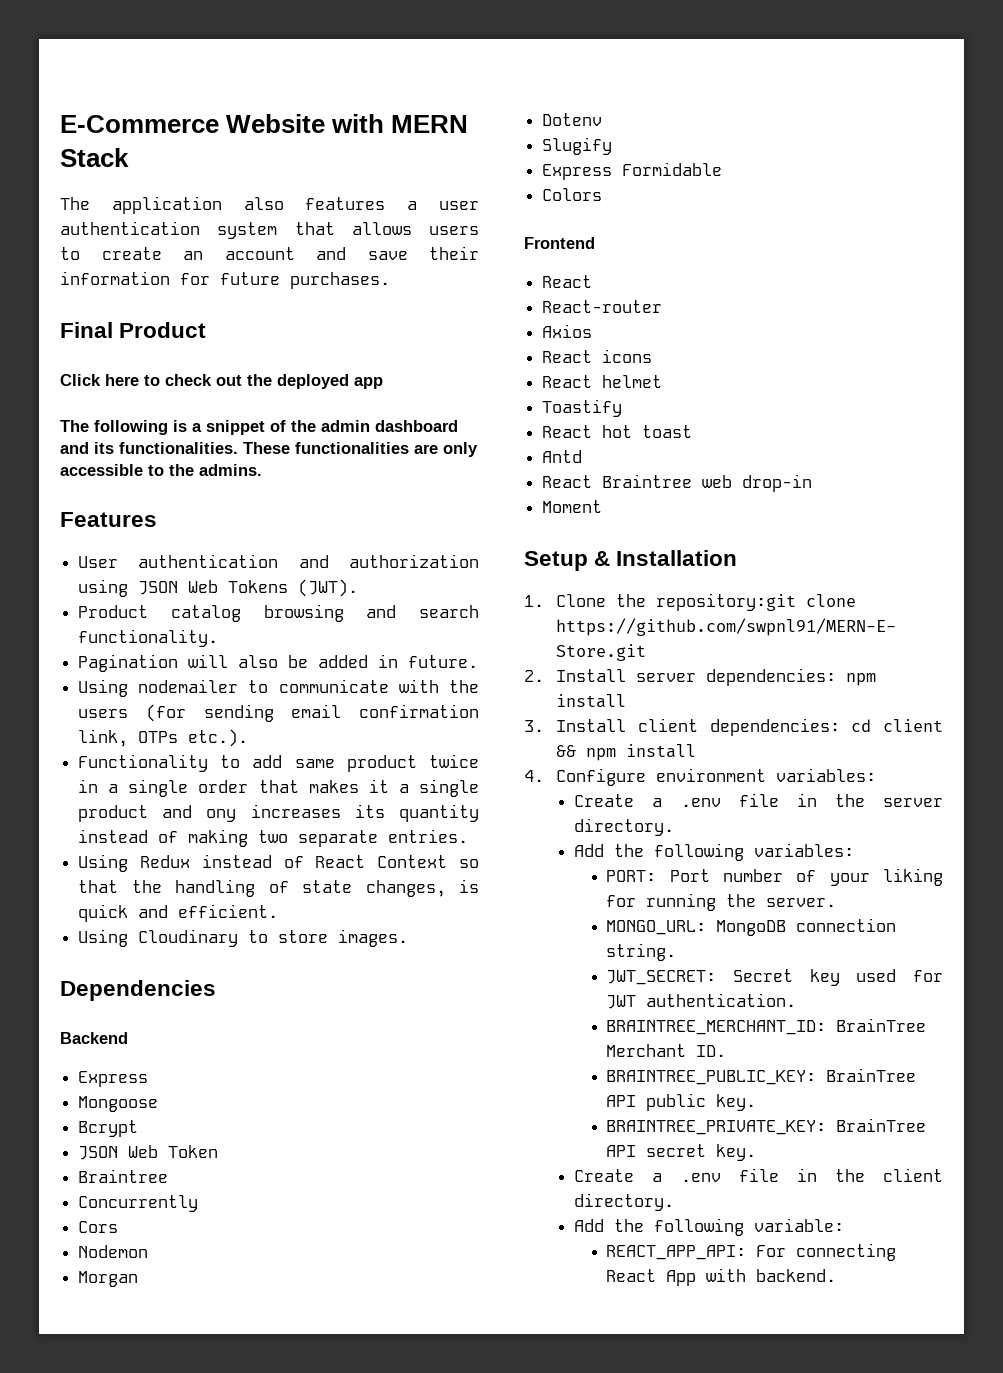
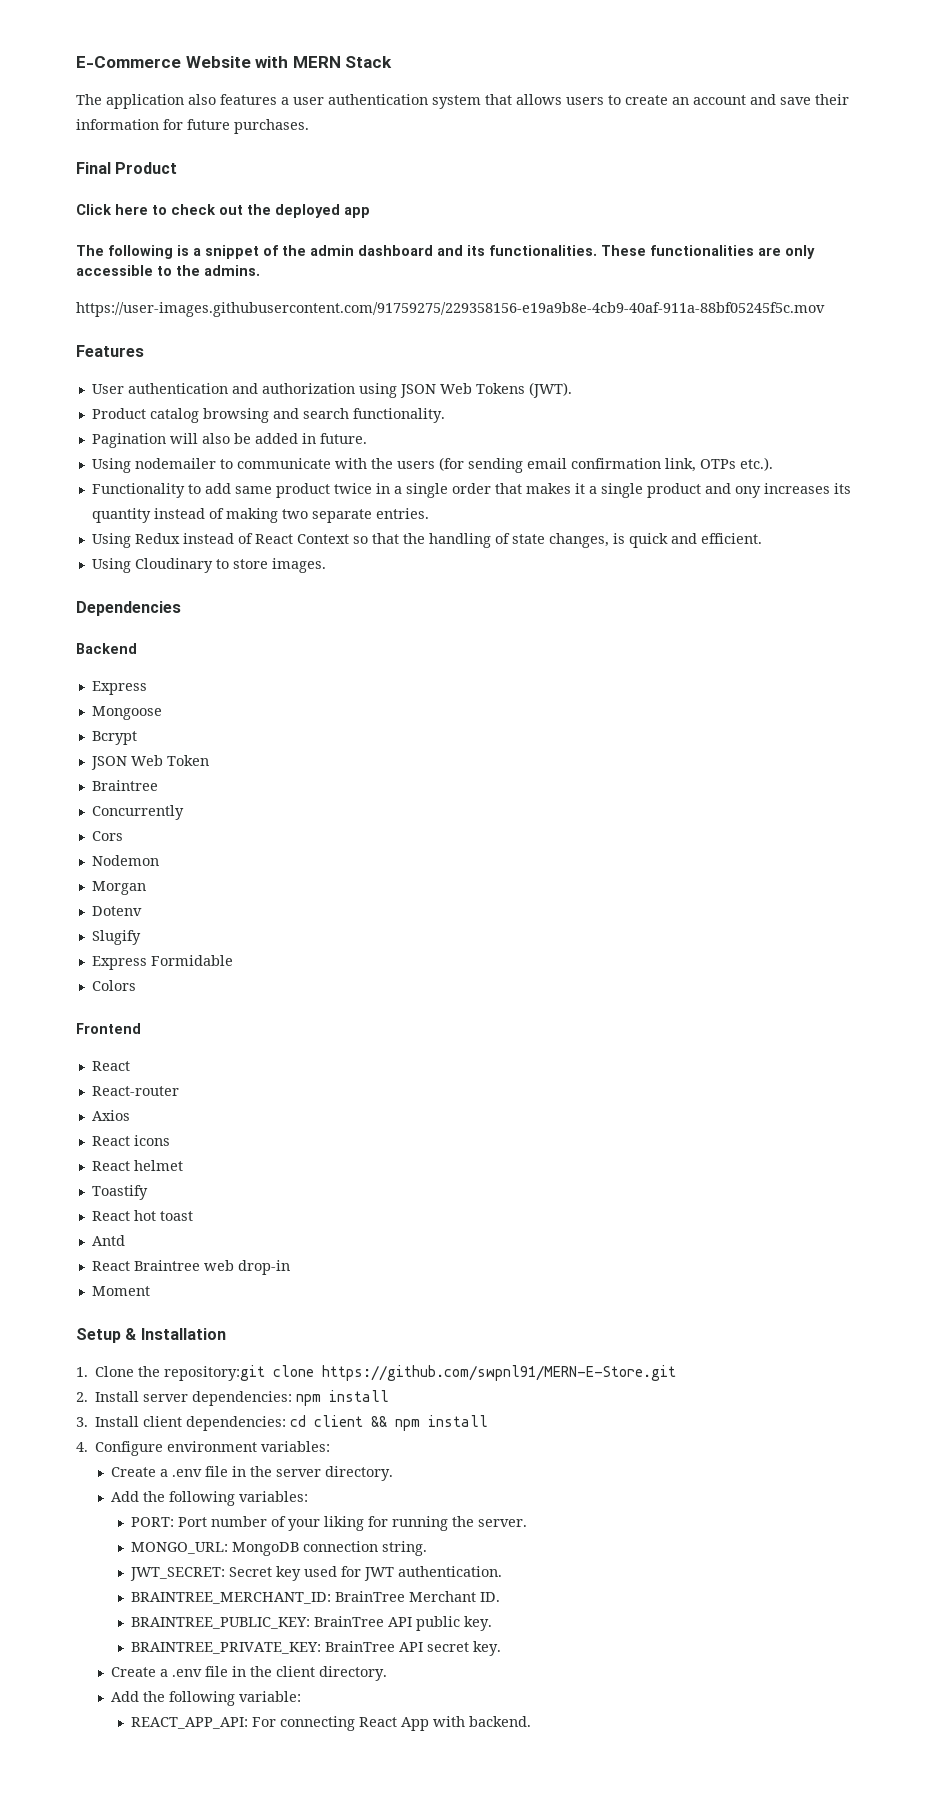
+ https://user-images.githubusercontent.com/91759275/229358156-e19a9b8e-4cb9-40af-911a-88bf05245f5c.mov

